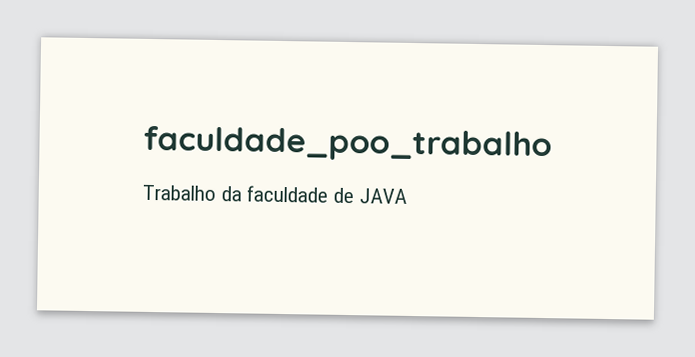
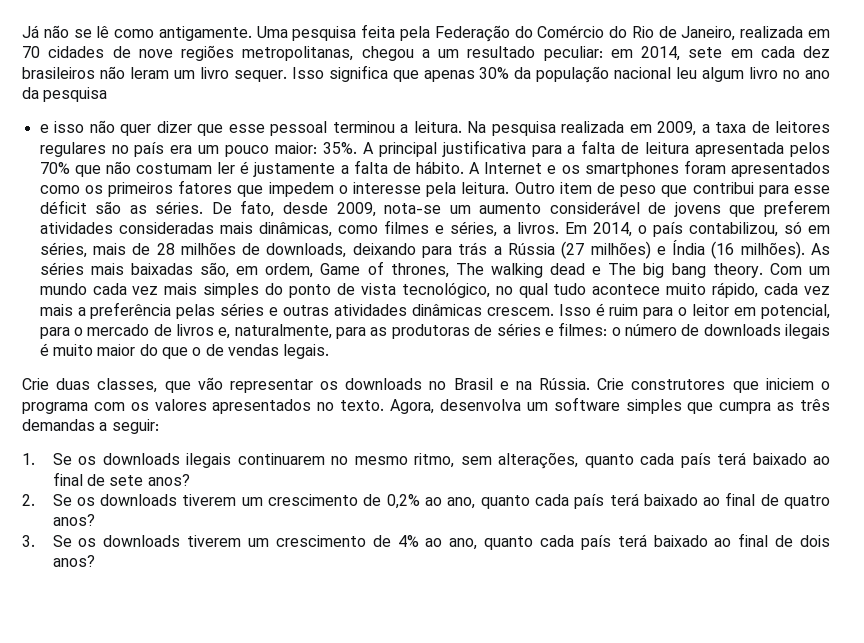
- faculdade_poo_trabalho
- Trabalho da faculdade de JAVA
+ Já não se lê como antigamente. Uma pesquisa feita pela Federação do Comércio do Rio de Janeiro, realizada em 70 cidades de nove regiões metropolitanas, chegou a um resultado peculiar: em 2014, sete em cada dez brasileiros não leram um livro sequer. Isso significa que apenas 30% da população nacional leu algum livro no ano da pesquisa
+ e isso não quer dizer que esse pessoal terminou a leitura. Na pesquisa realizada em 2009, a taxa de leitores regulares no país era um pouco maior: 35%. A principal justificativa para a falta de leitura apresentada pelos 70% que não costumam ler é justamente a falta de hábito. A Internet e os smartphones foram apresentados como os primeiros fatores que impedem o interesse pela leitura. Outro item de peso que contribui para esse déficit são as séries. De fato, desde 2009, nota-se um aumento considerável de jovens que preferem atividades consideradas mais dinâmicas, como filmes e séries, a livros. Em 2014, o país contabilizou, só em séries, mais de 28 milhões de downloads, deixando para trás a Rússia (27 milhões) e Índia (16 milhões). As séries mais baixadas são, em ordem, Game of thrones, The walking dead e The big bang theory. Com um mundo cada vez mais simples do ponto de vista tecnológico, no qual tudo acontece muito rápido, cada vez mais a preferência pelas séries e outras atividades dinâmicas crescem. Isso é ruim para o leitor em potencial, para o mercado de livros e, naturalmente, para as produtoras de séries e filmes: o número de downloads ilegais é muito maior do que o de vendas legais.
+ Crie duas classes, que vão representar os downloads no Brasil e na Rússia. Crie construtores que iniciem o programa com os valores apresentados no texto. Agora, desenvolva um software simples que cumpra as três demandas a seguir:
+ 1. Se os downloads ilegais continuarem no mesmo ritmo, sem alterações, quanto cada país terá baixado ao final de sete anos?
+ 2. Se os downloads tiverem um crescimento de 0,2% ao ano, quanto cada país terá baixado ao final de quatro anos?
+ 3. Se os downloads tiverem um crescimento de 4% ao ano, quanto cada país terá baixado ao final de dois anos?

